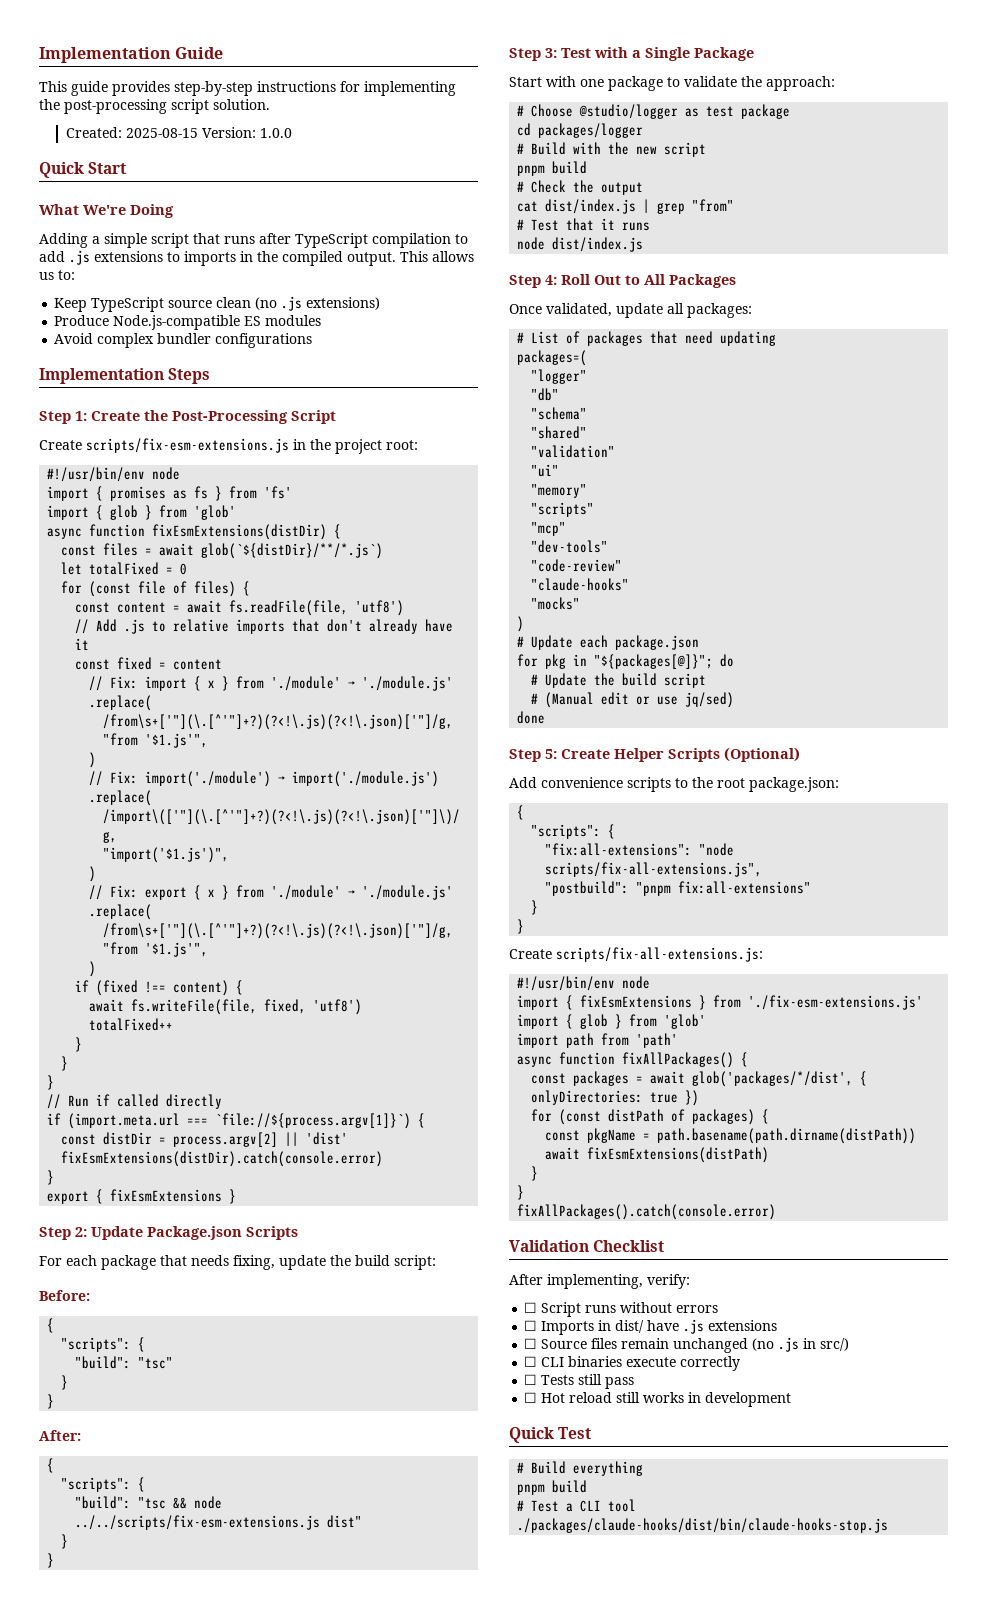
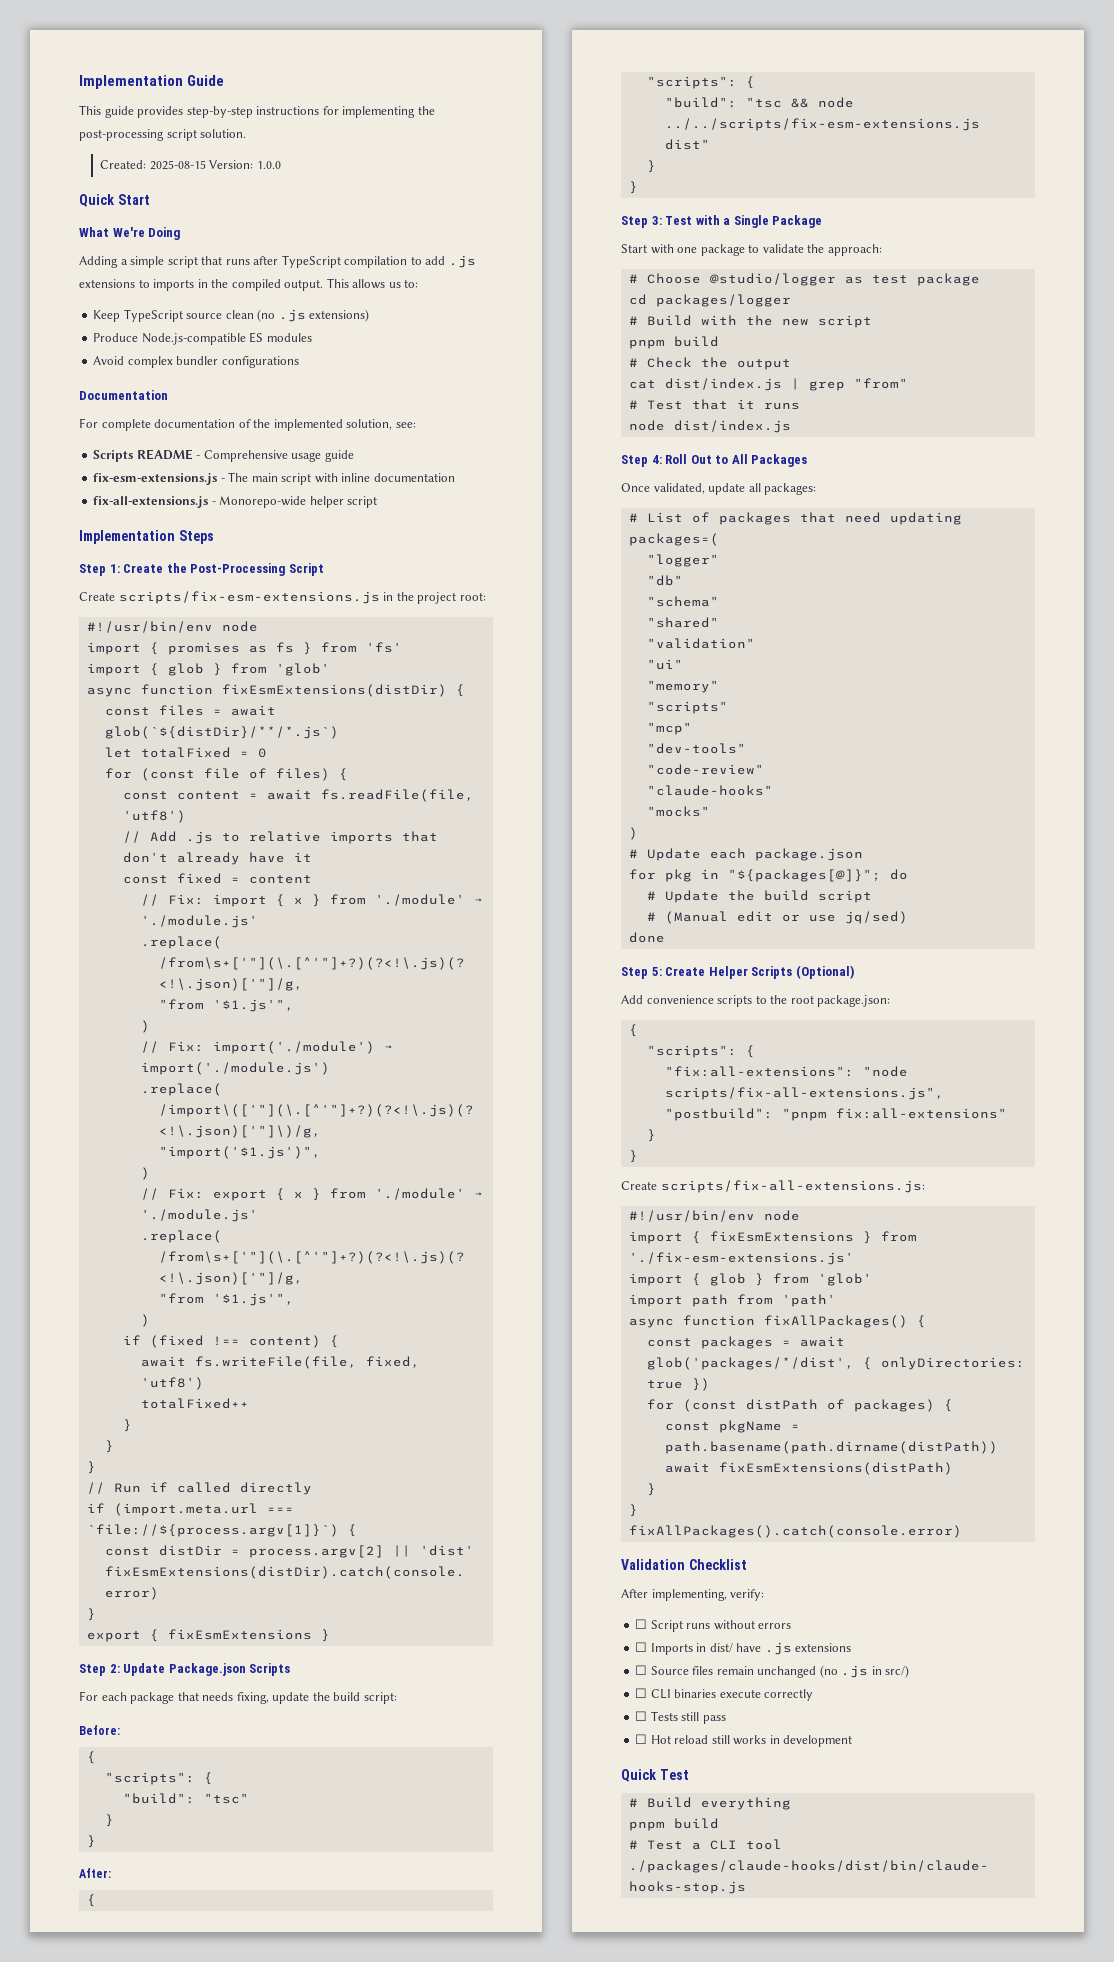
+ Documentation
+ For complete documentation of the implemented solution, see:
+ Scripts README - Comprehensive usage guide
+ fix-esm-extensions.js - The main script with inline documentation
+ fix-all-extensions.js - Monorepo-wide helper script

